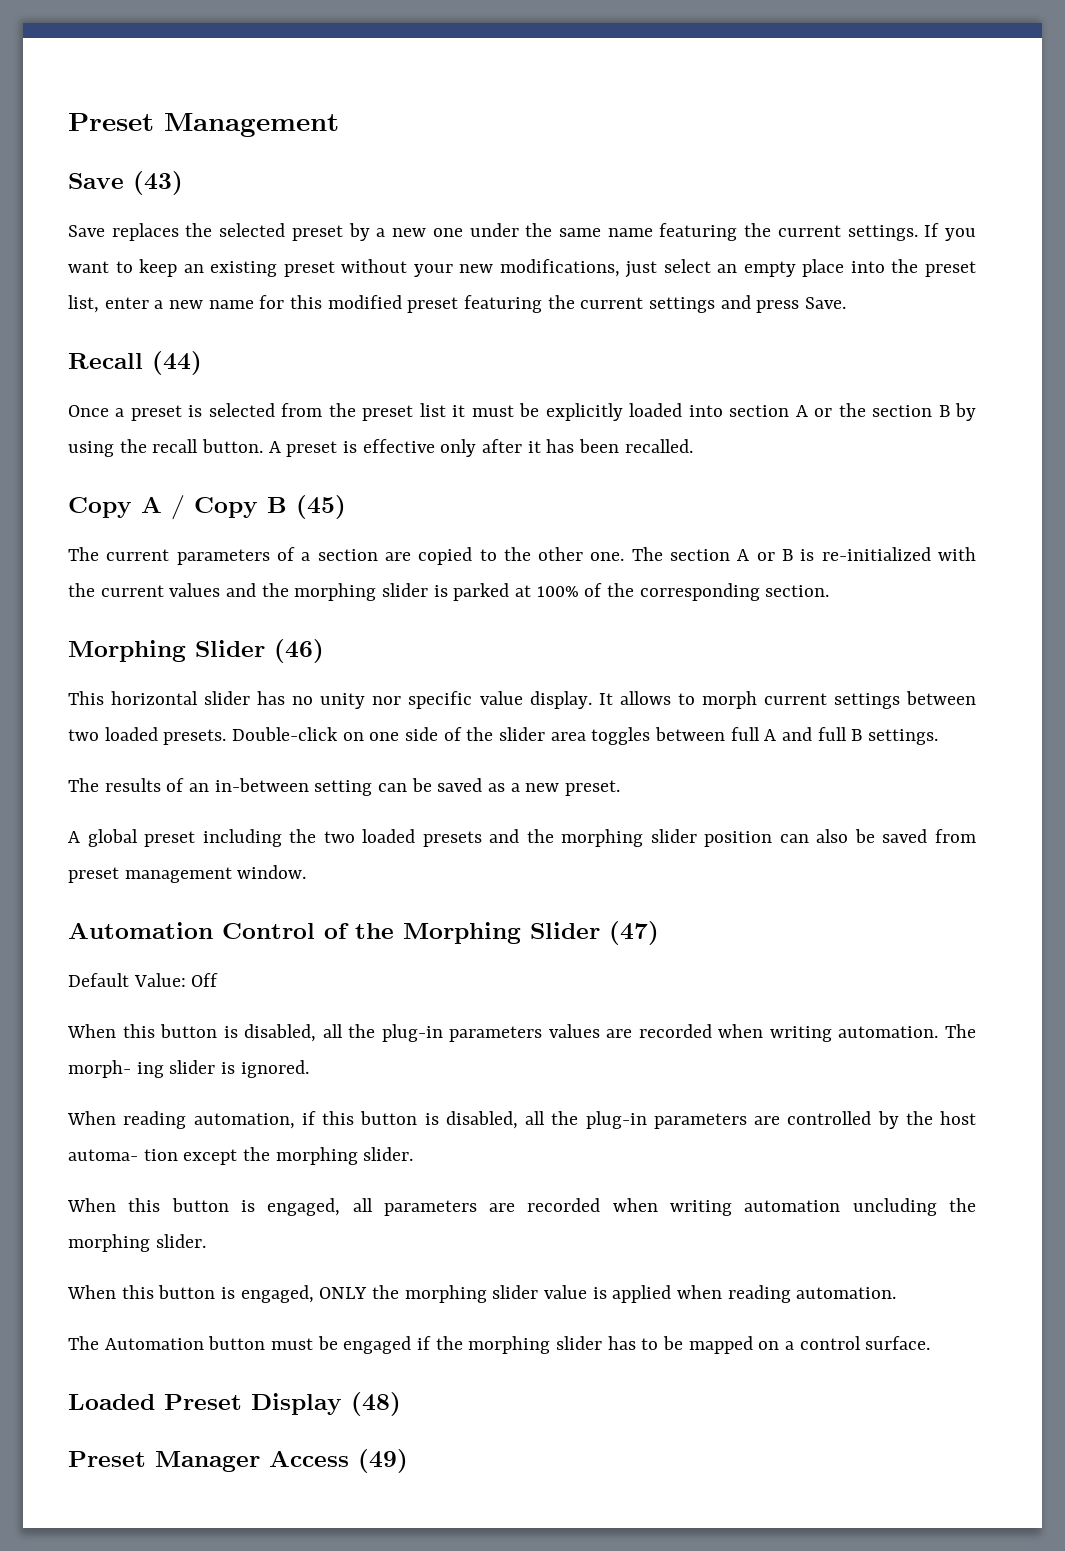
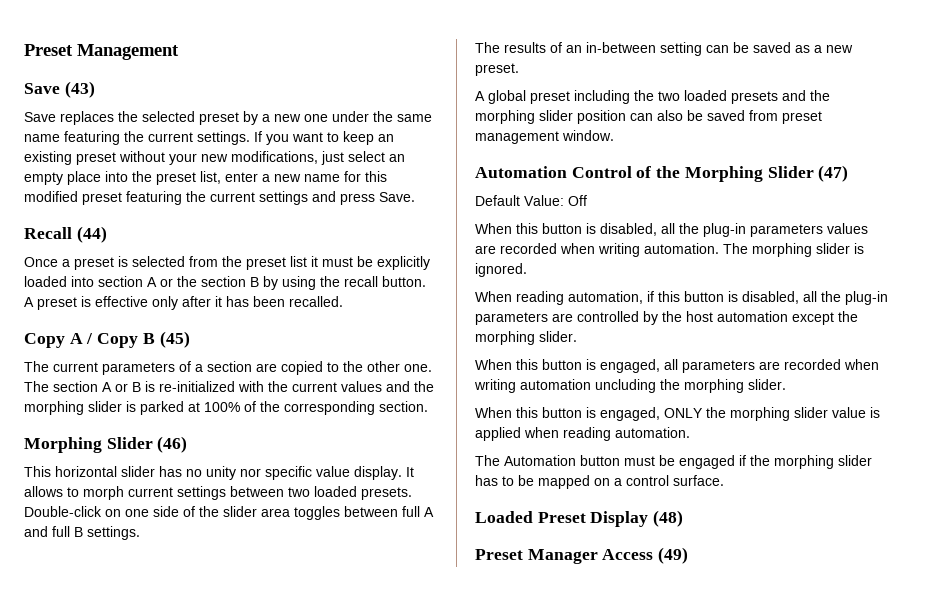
- The morph- ing slider is ignored.
+ The morphing slider is ignored.
- When reading automation, if this button is disabled, all the plug-in parameters are controlled by the host automa- tion except the morphing slider.
+ When reading automation, if this button is disabled, all the plug-in parameters are controlled by the host automation except the morphing slider.

